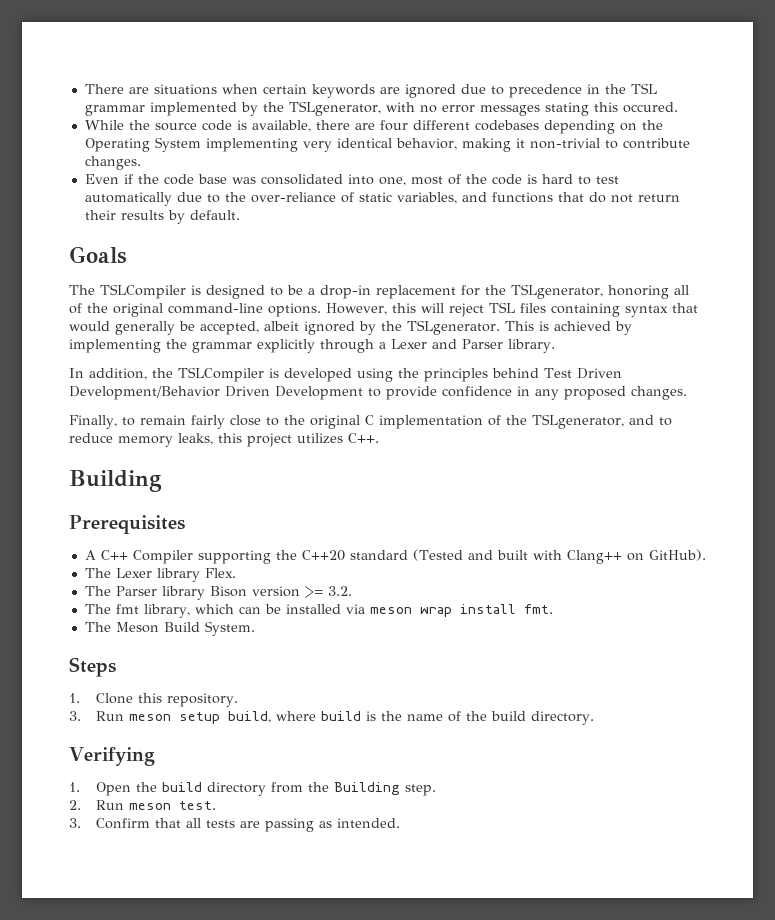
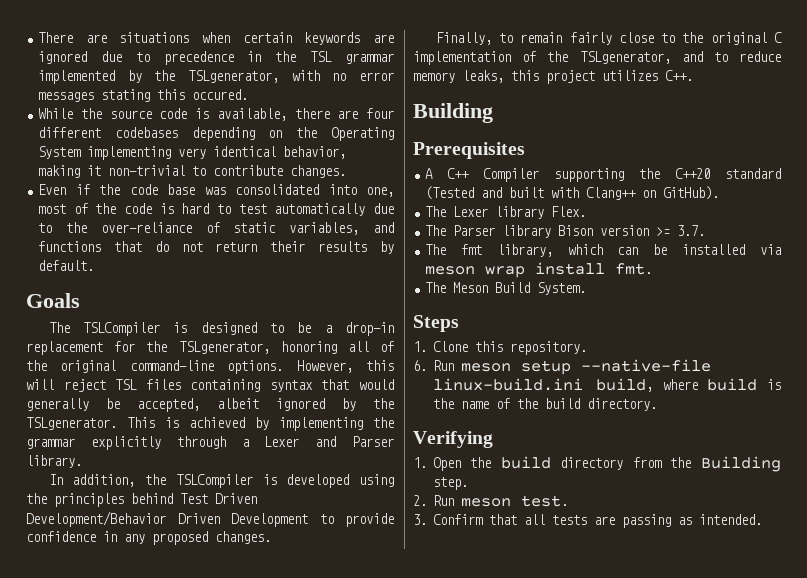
- The Parser library Bison version >= 3.2.
+ The Parser library Bison version >= 3.7.
- 3. Run meson setup build, where build is the name of the build directory.
+ 6. Run meson setup --native-file linux-build.ini build, where build is the name of the build directory.

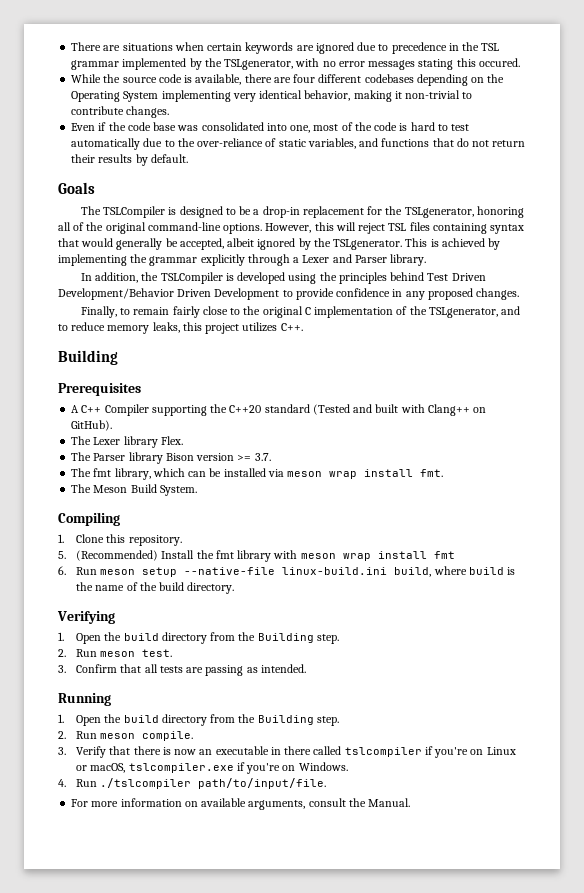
- Steps
+ Compiling
+ 5. (Recommended) Install the fmt library with meson wrap install fmt
+ Running
+ 1. Open the build directory from the Building step.
+ 2. Run meson compile.
+ 3. Verify that there is now an executable in there called tslcompiler if you're on Linux or macOS, tslcompiler.exe if you're on Windows.
+ 4. Run ./tslcompiler path/to/input/file.
+ For more information on available arguments, consult the Manual.

